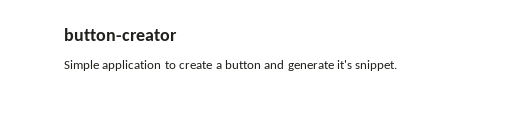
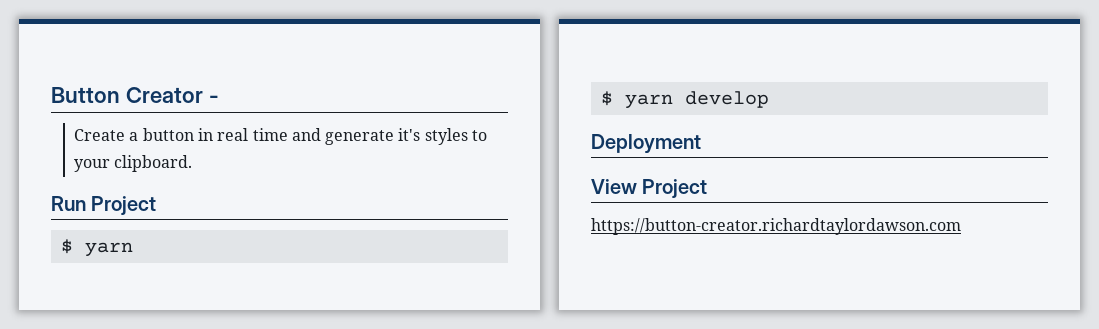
- button-creator
- Simple application to create a button and generate it's snippet.
+ Button Creator -
+ Create a button in real time and generate it's styles to your clipboard.
+ Run Project
+ $ yarn
+ $ yarn develop
+ Deployment
+ View Project
+ https://button-creator.richardtaylordawson.com

